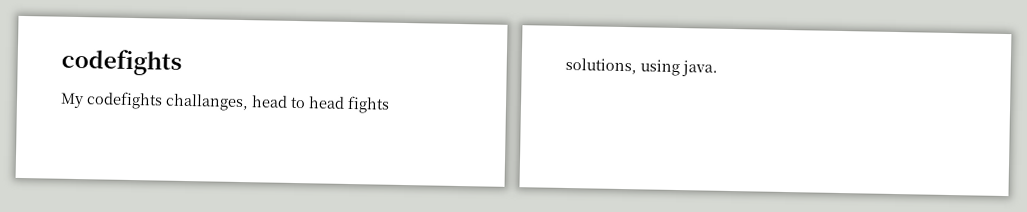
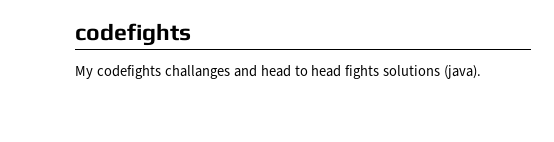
- My codefights challanges, head to head fights solutions, using java.
+ My codefights challanges and head to head fights solutions (java).

